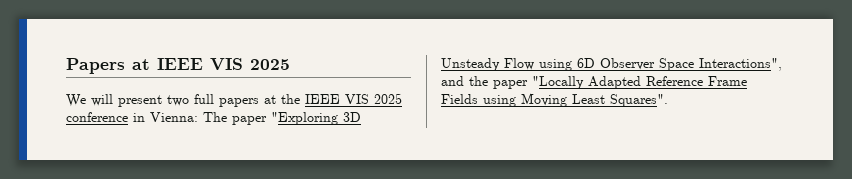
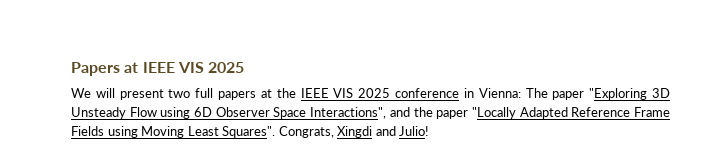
+ Congrats, Xingdi and Julio!

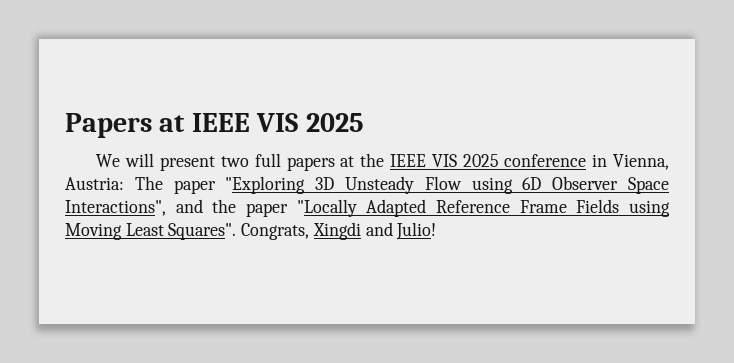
- We will present two full papers at the IEEE VIS 2025 conference in Vienna: The paper "Exploring 3D Unsteady Flow using 6D Observer Space Interactions", and the paper "Locally Adapted Reference Frame Fields using Moving Least Squares".
+ We will present two full papers at the IEEE VIS 2025 conference in Vienna, Austria: The paper "Exploring 3D Unsteady Flow using 6D Observer Space Interactions", and the paper "Locally Adapted Reference Frame Fields using Moving Least Squares".

